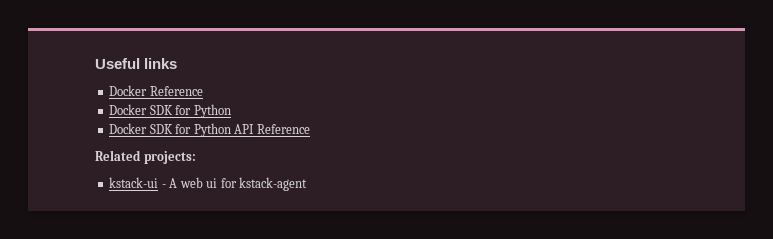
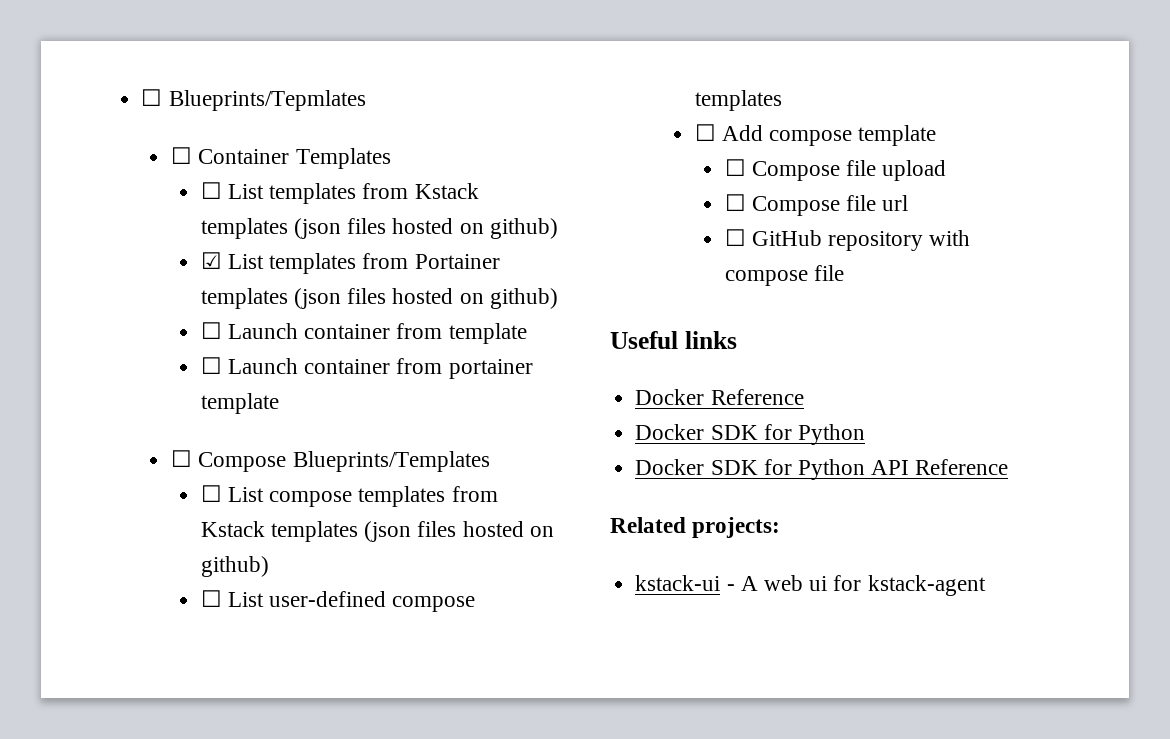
+ ☐ Blueprints/Tepmlates
+ ☐ Container Templates
+ ☐ List templates from Kstack templates (json files hosted on github)
+ ☑ List templates from Portainer templates (json files hosted on github)
+ ☐ Launch container from template
+ ☐ Launch container from portainer template
+ ☐ Compose Blueprints/Templates
+ ☐ List compose templates from Kstack templates (json files hosted on github)
+ ☐ List user-defined compose templates
+ ☐ Add compose template
+ ☐ Compose file upload
+ ☐ Compose file url
+ ☐ GitHub repository with compose file

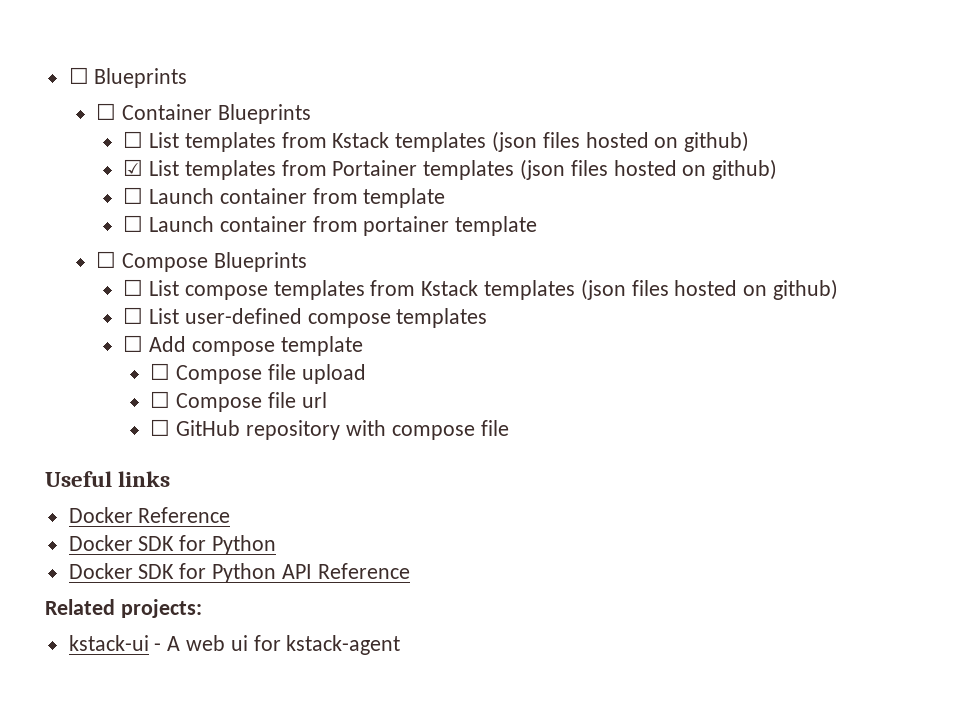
- ☐ Blueprints/Tepmlates
+ ☐ Blueprints
- ☐ Container Templates
+ ☐ Container Blueprints
- ☐ Compose Blueprints/Templates
+ ☐ Compose Blueprints

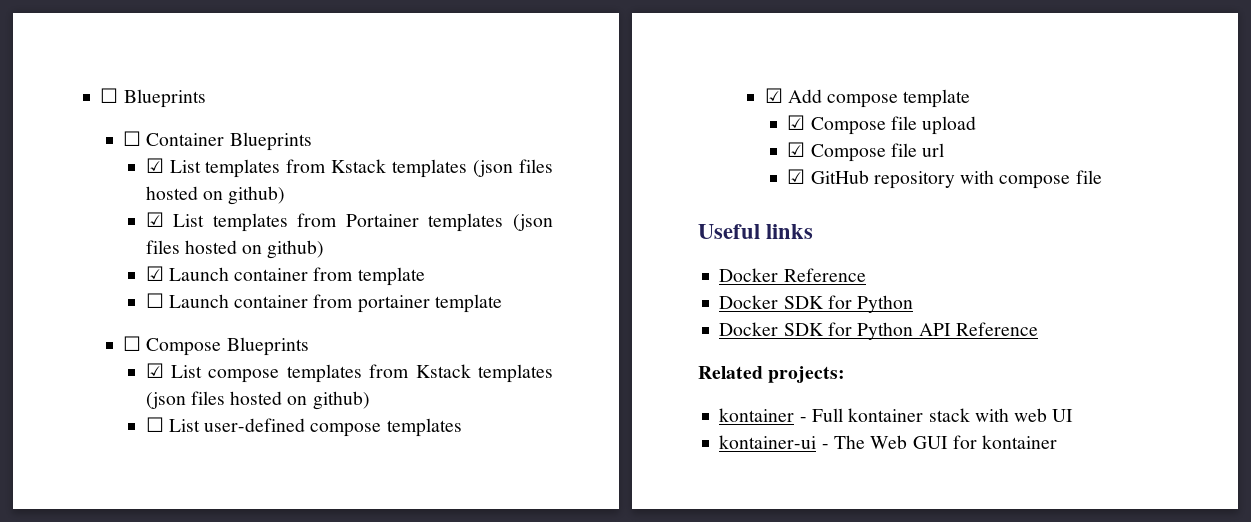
- ☐ List templates from Kstack templates (json files hosted on github)
+ ☑ List templates from Kstack templates (json files hosted on github)
- ☐ Launch container from template
+ ☑ Launch container from template
- ☐ List compose templates from Kstack templates (json files hosted on github)
+ ☑ List compose templates from Kstack templates (json files hosted on github)
- ☐ Add compose template
+ ☑ Add compose template
- ☐ Compose file upload
+ ☑ Compose file upload
- ☐ Compose file url
+ ☑ Compose file url
- ☐ GitHub repository with compose file
+ ☑ GitHub repository with compose file
- kstack-ui - A web ui for kstack-agent
+ kontainer - Full kontainer stack with web UI
+ kontainer-ui - The Web GUI for kontainer

